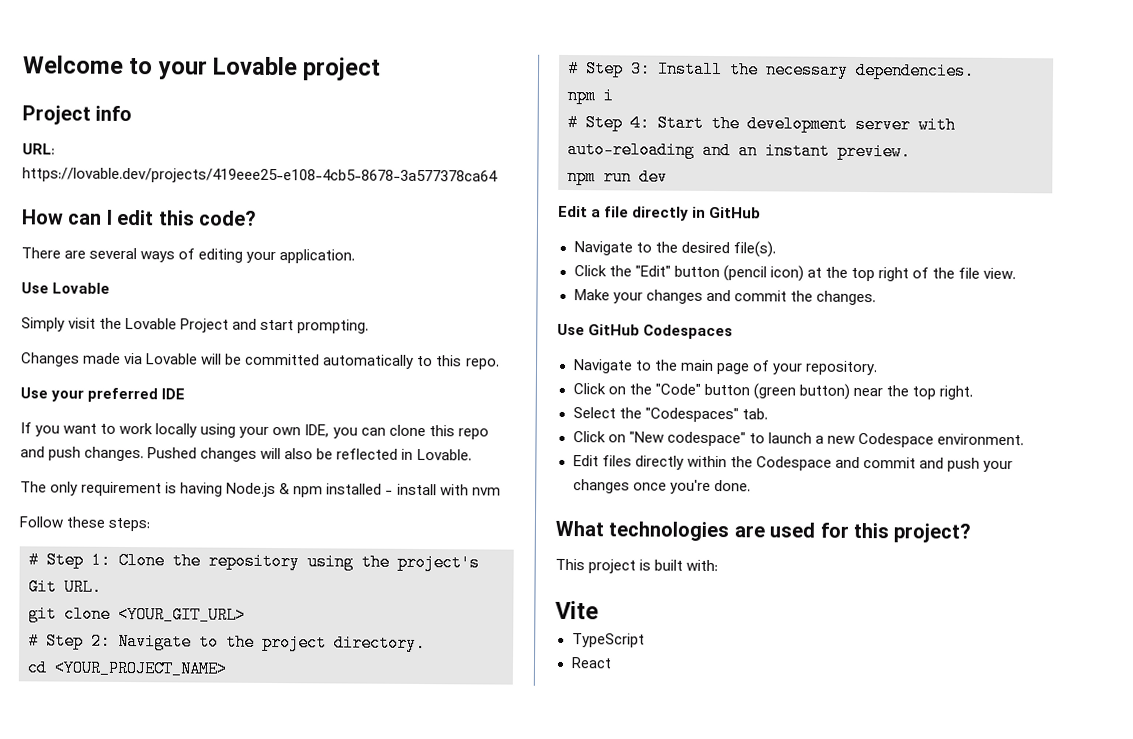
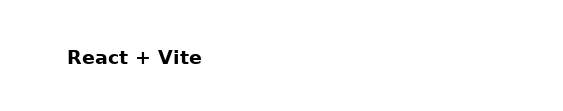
- Welcome to your Lovable project
- Project info
- URL: https://lovable.dev/projects/419eee25-e108-4cb5-8678-3a577378ca64
- How can I edit this code?
- There are several ways of editing your application.
- Use Lovable
- Simply visit the Lovable Project and start prompting.
- Changes made via Lovable will be committed automatically to this repo.
- Use your preferred IDE
- If you want to work locally using your own IDE, you can clone this repo and push changes. Pushed changes will also be reflected in Lovable.
- The only requirement is having Node.js & npm installed - install with nvm
- Follow these steps:
- # Step 1: Clone the repository using the project's Git URL.
- git clone <YOUR_GIT_URL>
- # Step 2: Navigate to the project directory.
- cd <YOUR_PROJECT_NAME>
- # Step 3: Install the necessary dependencies.
- npm i
- # Step 4: Start the development server with auto-reloading and an instant preview.
- npm run dev
- Edit a file directly in GitHub
- Navigate to the desired file(s).
- Click the "Edit" button (pencil icon) at the top right of the file view.
- Make your changes and commit the changes.
- Use GitHub Codespaces
- Navigate to the main page of your repository.
- Click on the "Code" button (green button) near the top right.
- Select the "Codespaces" tab.
- Click on "New codespace" to launch a new Codespace environment.
- Edit files directly within the Codespace and commit and push your changes once you're done.
- What technologies are used for this project?
- This project is built with:
- Vite
+ React + Vite
- TypeScript
- React

